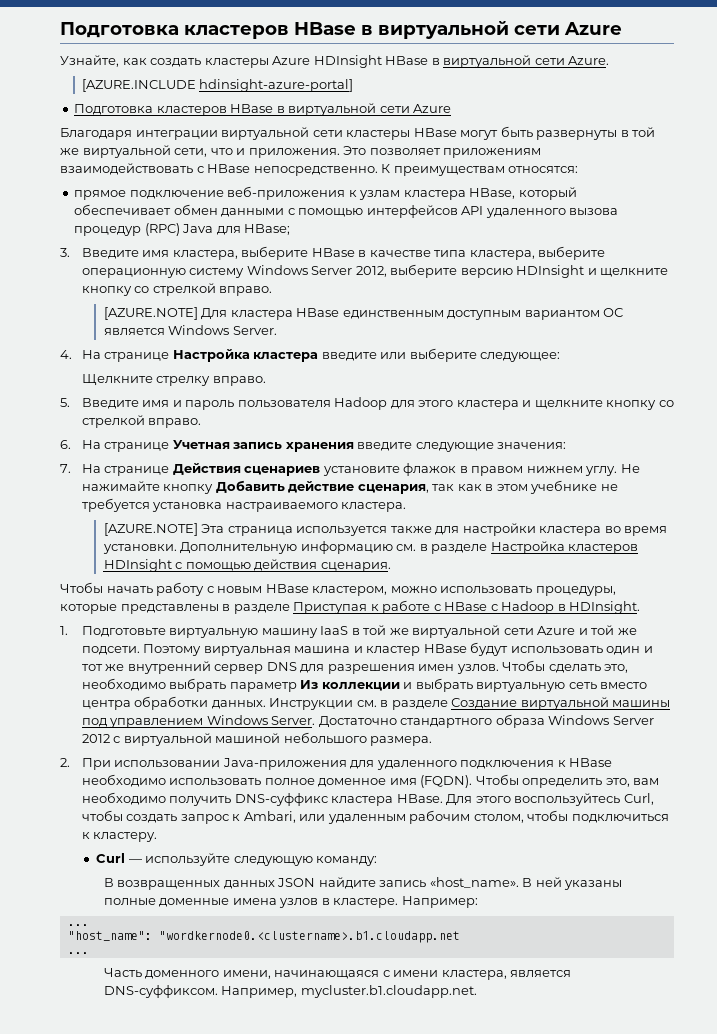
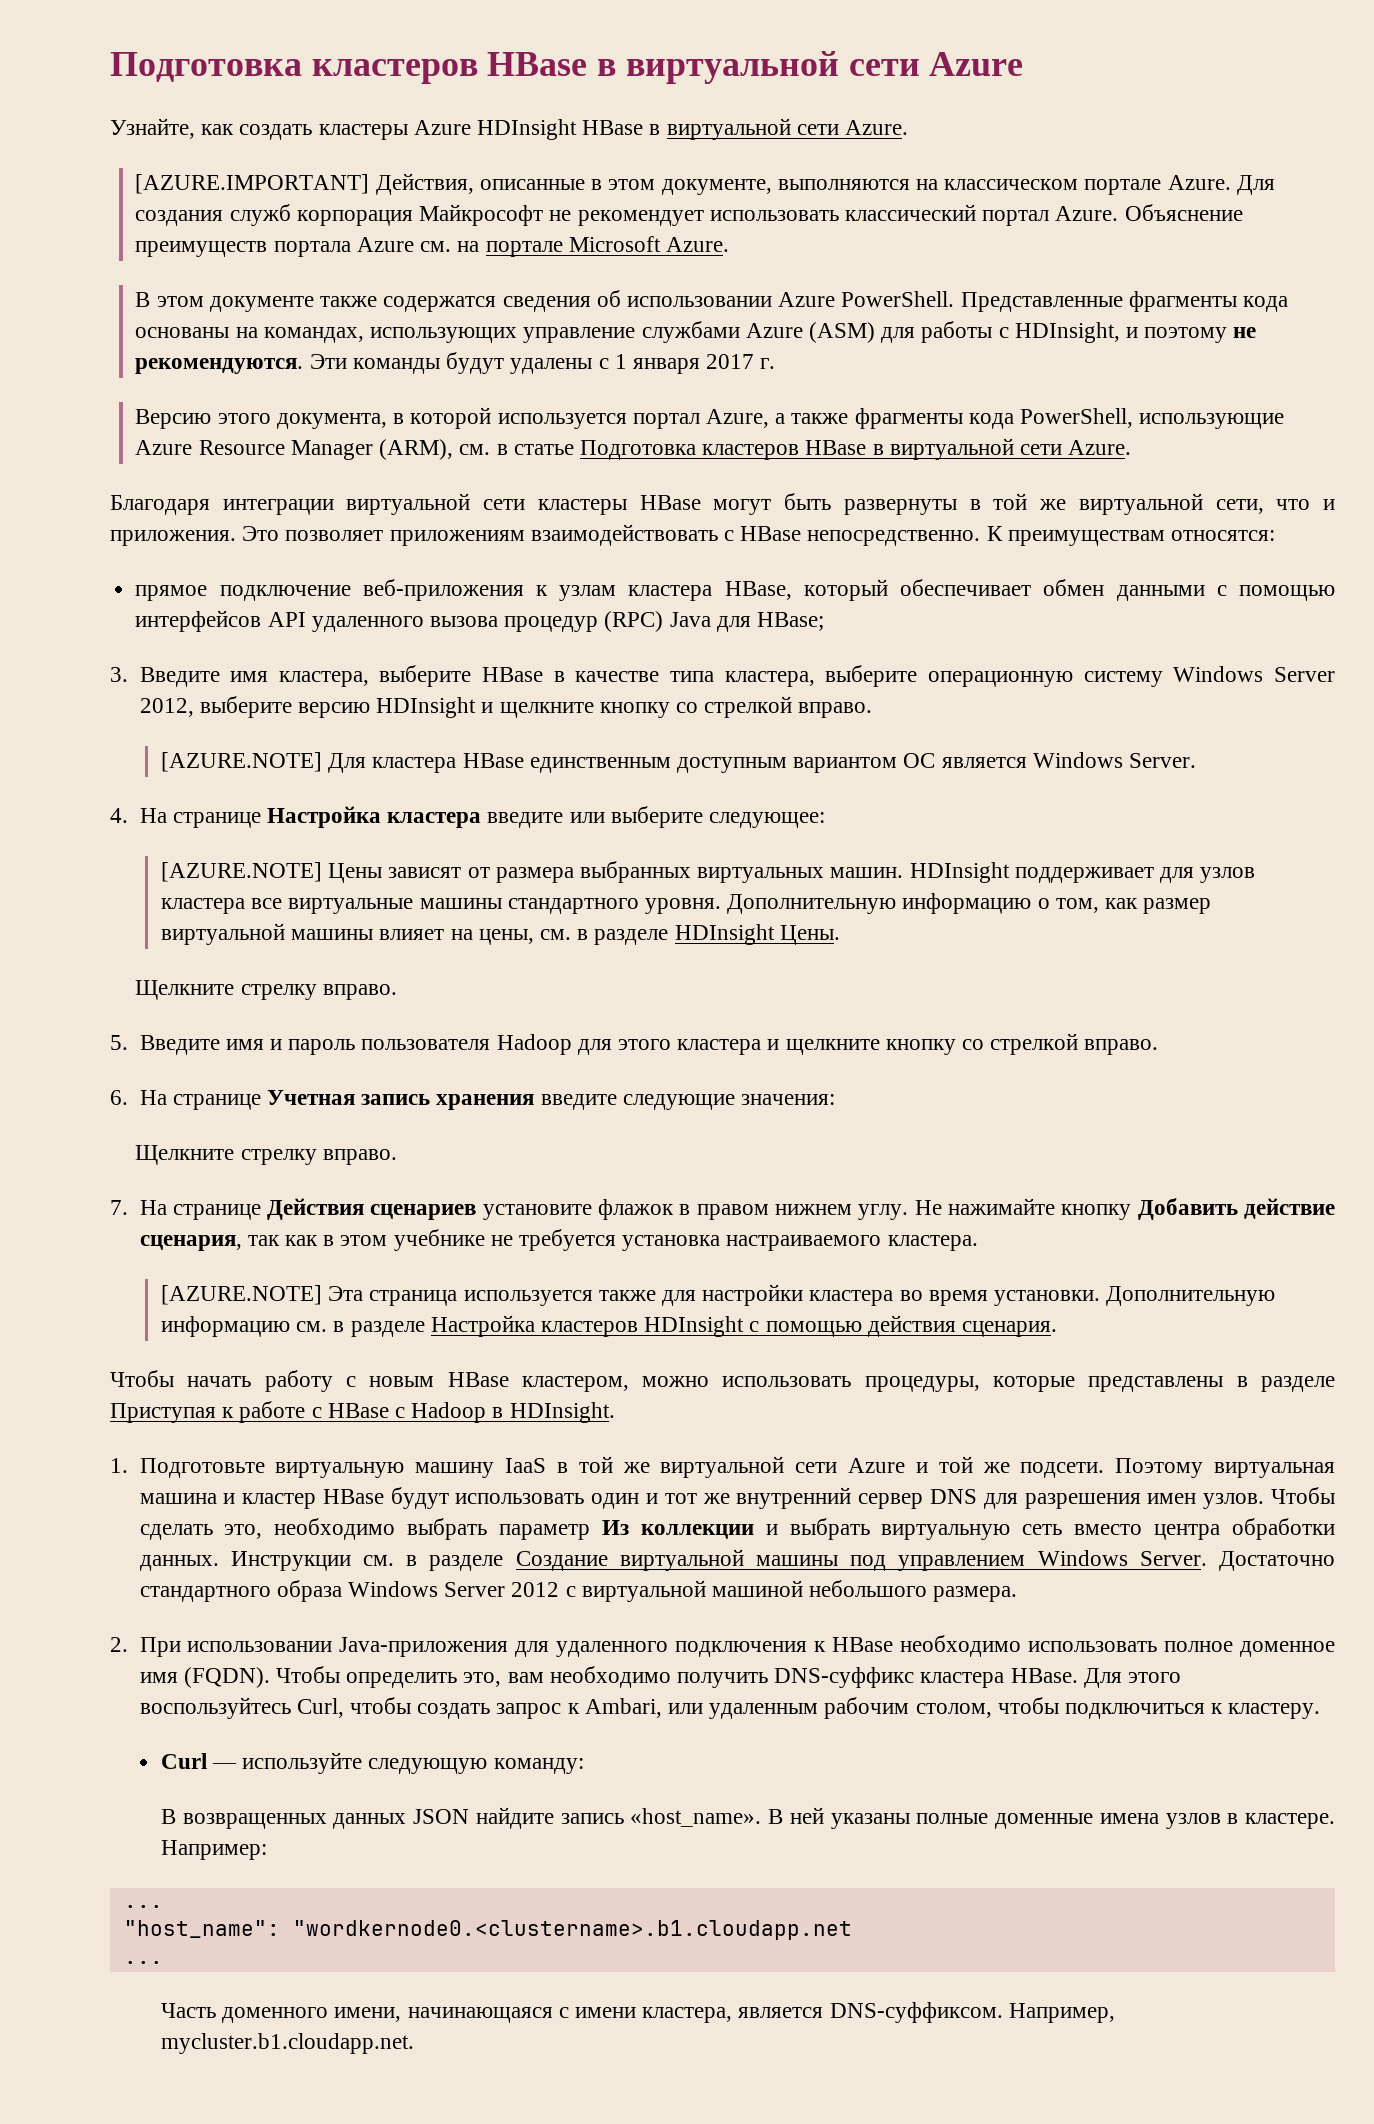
- [AZURE.INCLUDE hdinsight-azure-portal]
- Подготовка кластеров HBase в виртуальной сети Azure
+ [AZURE.IMPORTANT] Действия, описанные в этом документе, выполняются на классическом портале Azure. Для создания служб корпорация Майкрософт не рекомендует использовать классический портал Azure. Объяснение преимуществ портала Azure см. на портале Microsoft Azure.
+ В этом документе также содержатся сведения об использовании Azure PowerShell. Представленные фрагменты кода основаны на командах, использующих управление службами Azure (ASM) для работы с HDInsight, и поэтому не рекомендуются. Эти команды будут удалены с 1 января 2017 г.
+ Версию этого документа, в которой используется портал Azure, а также фрагменты кода PowerShell, использующие Azure Resource Manager (ARM), см. в статье Подготовка кластеров HBase в виртуальной сети Azure.
+ [AZURE.NOTE] Цены зависят от размера выбранных виртуальных машин. HDInsight поддерживает для узлов кластера все виртуальные машины стандартного уровня. Дополнительную информацию о том, как размер виртуальной машины влияет на цены, см. в разделе HDInsight Цены.
  6. На странице Учетная запись хранения введите следующие значения:
+ Щелкните стрелку вправо.

